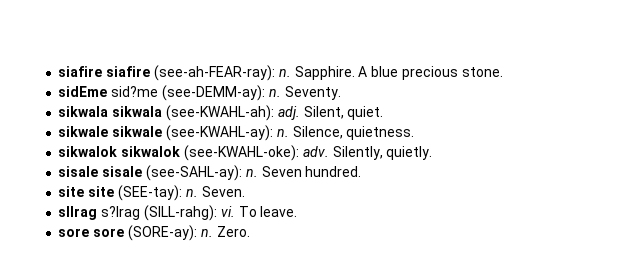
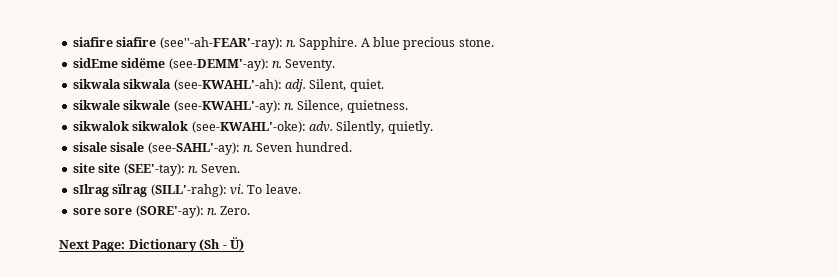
- siafire siafire (see-ah-FEAR-ray): n.
+ siafire siafire (see''-ah-FEAR'-ray): n.
- sidEme sid?me (see-DEMM-ay): n.
+ sidEme sidëme (see-DEMM'-ay): n.
- sikwala sikwala (see-KWAHL-ah): adj.
+ sikwala sikwala (see-KWAHL'-ah): adj.
- sikwale sikwale (see-KWAHL-ay): n.
+ sikwale sikwale (see-KWAHL'-ay): n.
- sikwalok sikwalok (see-KWAHL-oke): adv.
+ sikwalok sikwalok (see-KWAHL'-oke): adv.
- sisale sisale (see-SAHL-ay): n.
+ sisale sisale (see-SAHL'-ay): n.
- site site (SEE-tay): n.
+ site site (SEE'-tay): n.
- sIlrag s?lrag (SILL-rahg): vi.
+ sIlrag sïlrag (SILL'-rahg): vi.
- sore sore (SORE-ay): n.
+ sore sore (SORE'-ay): n.
+ Next Page: Dictionary (Sh - Ü)

